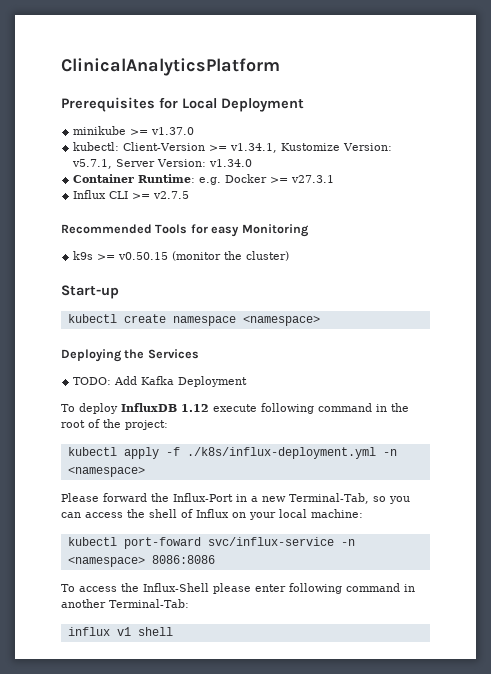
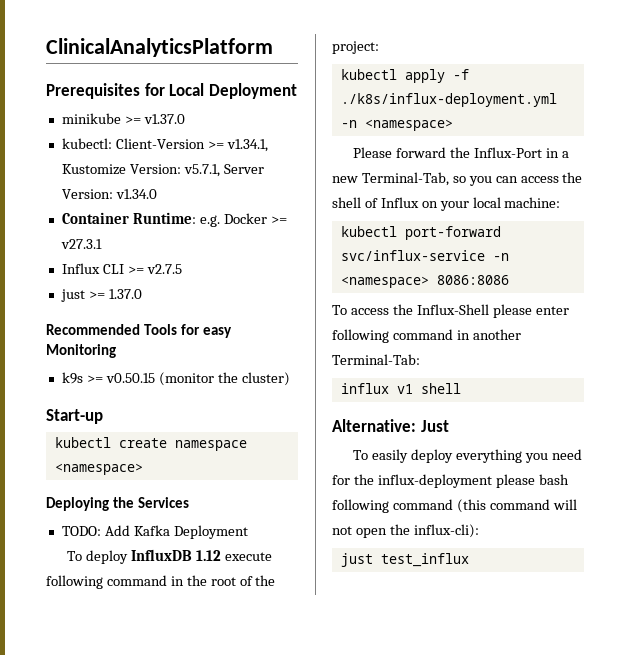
+ just >= 1.37.0
- kubectl port-foward svc/influx-service -n <namespace> 8086:8086
+ kubectl port-forward svc/influx-service -n <namespace> 8086:8086
+ Alternative: Just
+ To easily deploy everything you need for the influx-deployment please bash following command (this command will not open the influx-cli):
+ just test_influx

